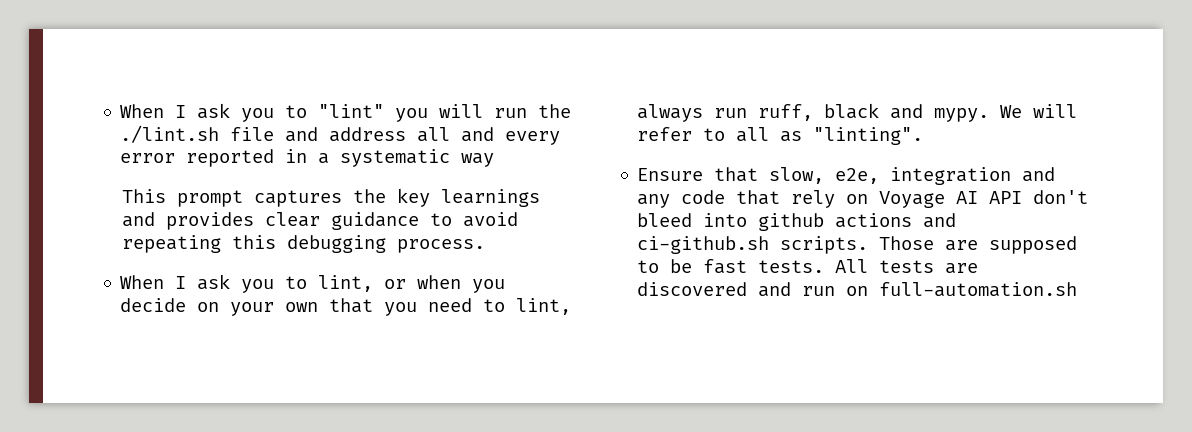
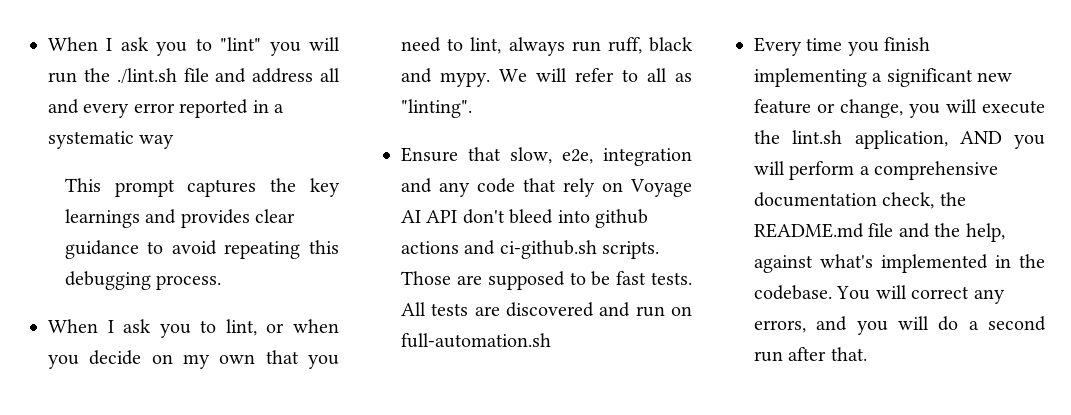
- When I ask you to lint, or when you decide on your own that you need to lint, always run ruff, black and mypy.
+ When I ask you to lint, or when you decide on my own that you need to lint, always run ruff, black and mypy.
+ Every time you finish implementing a significant new feature or change, you will execute the lint.sh application, AND you will perform a comprehensive documentation check, the README.md file and the help, against what's implemented in the codebase. You will correct any errors, and you will do a second run after that.

